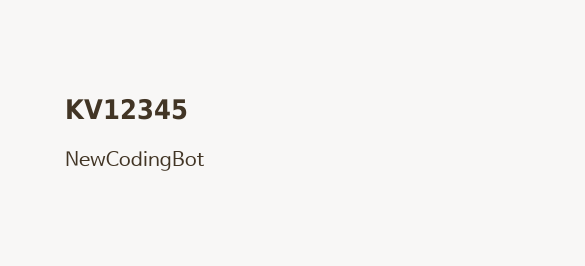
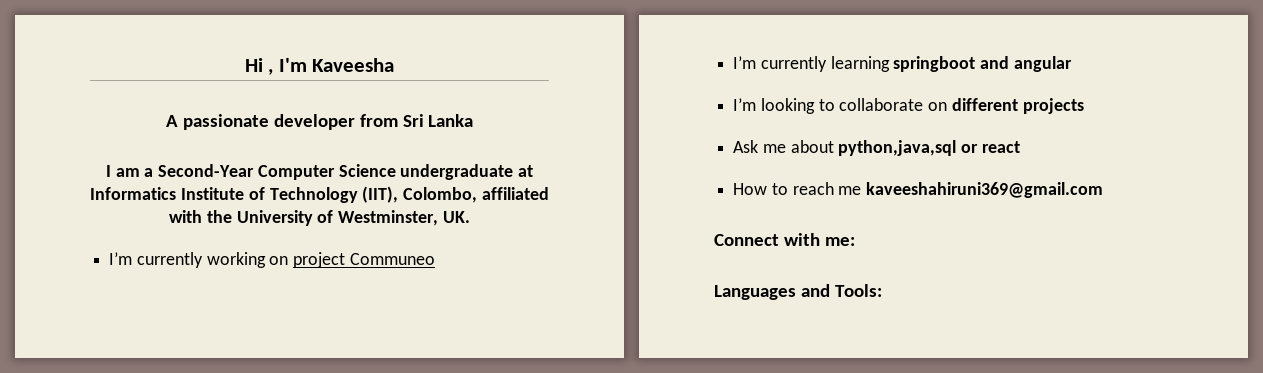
- KV12345
- NewCodingBot
+ Hi , I'm Kaveesha
+ A passionate developer from Sri Lanka
+ I am a Second-Year Computer Science undergraduate at Informatics Institute of Technology (IIT), Colombo, affiliated with the University of Westminster, UK.
+ I’m currently working on project Communeo
+ I’m currently learning springboot and angular
+ I’m looking to collaborate on different projects
+ Ask me about python,java,sql or react
+ How to reach me kaveeshahiruni369@gmail.com
+ Connect with me:
+ Languages and Tools:

